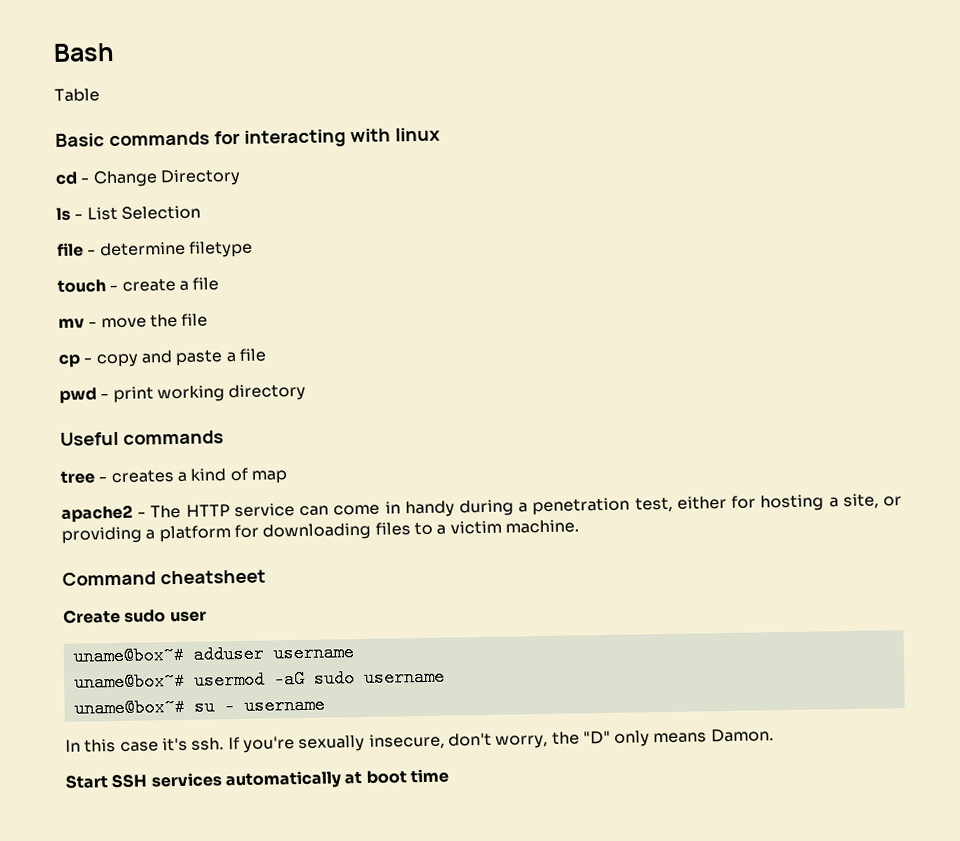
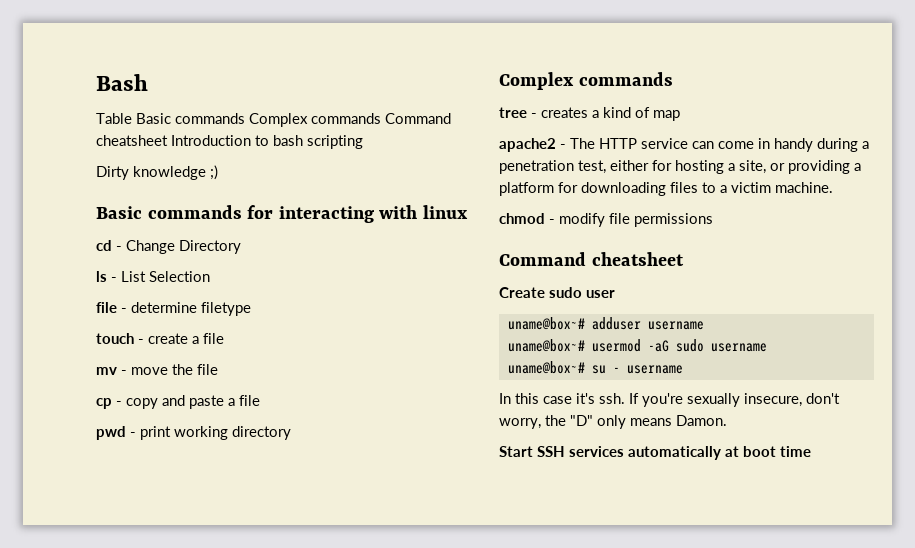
- Table
+ Table Basic commands Complex commands Command cheatsheet Introduction to bash scripting
+ Dirty knowledge ;)
  pwd - print working directory
- Useful commands
+ Complex commands
+ chmod - modify file permissions

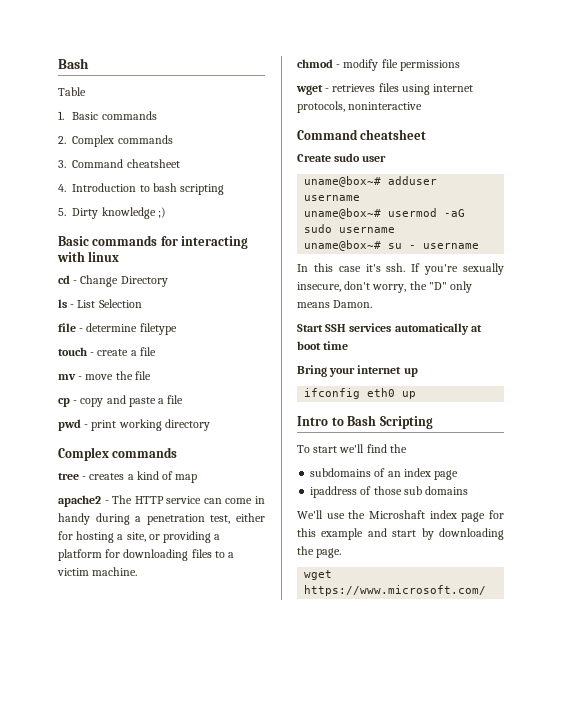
- Table Basic commands Complex commands Command cheatsheet Introduction to bash scripting
+ Table
+ 1. Basic commands
+ 2. Complex commands
+ 3. Command cheatsheet
+ 4. Introduction to bash scripting
- Dirty knowledge ;)
+ 5. Dirty knowledge ;)
+ wget - retrieves files using internet protocols, noninteractive
+ Bring your internet up
+ ifconfig eth0 up
+ Intro to Bash Scripting
+ To start we'll find the
+ subdomains of an index page
+ ipaddress of those sub domains
+ We'll use the Microshaft index page for this example and start by downloading the page.
+ wget https://www.microsoft.com/

